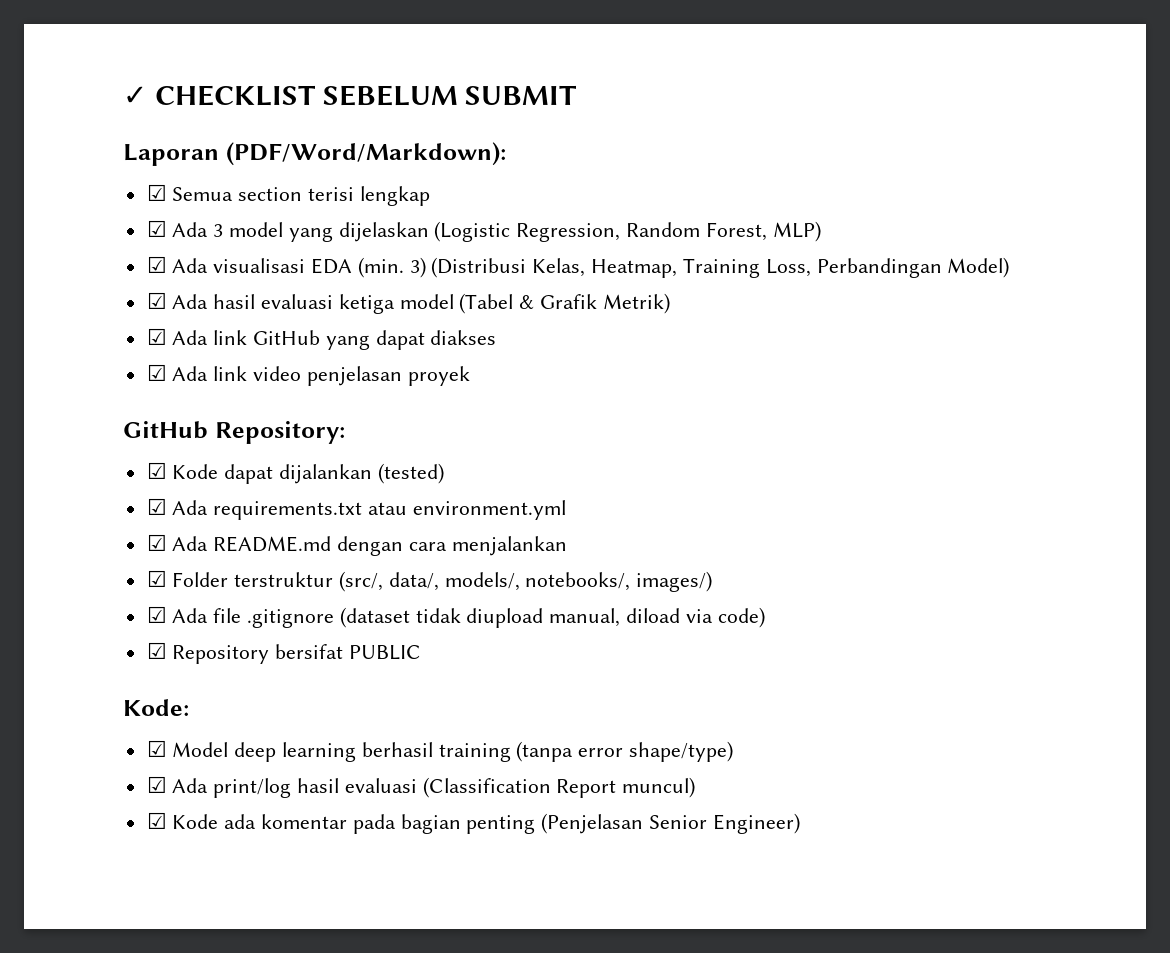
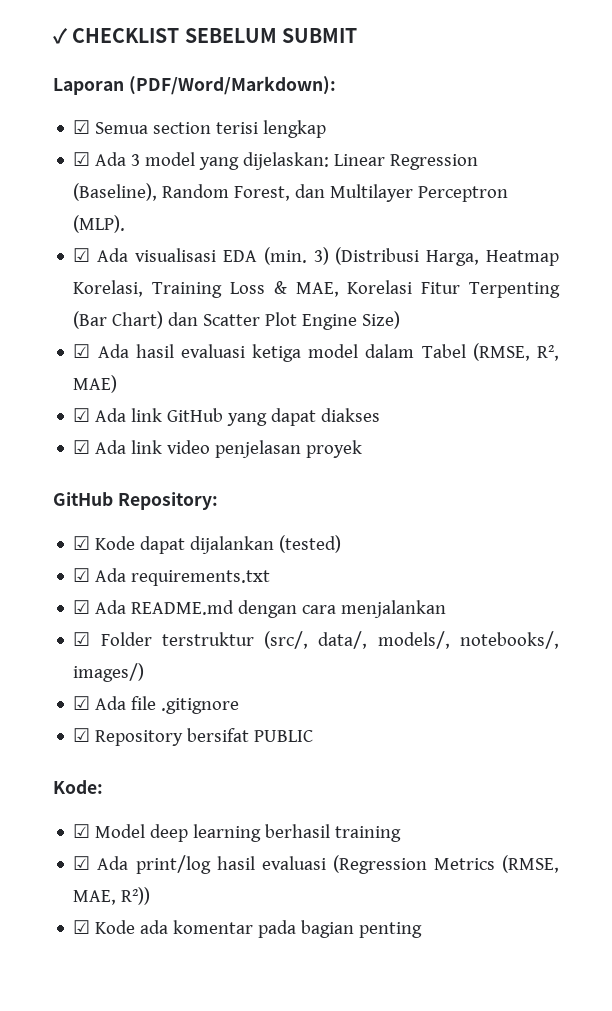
- ☑ Ada 3 model yang dijelaskan (Logistic Regression, Random Forest, MLP)
+ ☑ Ada 3 model yang dijelaskan: Linear Regression (Baseline), Random Forest, dan Multilayer Perceptron (MLP).
- ☑ Ada visualisasi EDA (min. 3) (Distribusi Kelas, Heatmap, Training Loss, Perbandingan Model)
+ ☑ Ada visualisasi EDA (min. 3) (Distribusi Harga, Heatmap Korelasi, Training Loss & MAE, Korelasi Fitur Terpenting (Bar Chart) dan Scatter Plot Engine Size)
- ☑ Ada hasil evaluasi ketiga model (Tabel & Grafik Metrik)
+ ☑ Ada hasil evaluasi ketiga model dalam Tabel (RMSE, R², MAE)
- ☑ Ada requirements.txt atau environment.yml
+ ☑ Ada requirements.txt
- ☑ Ada file .gitignore (dataset tidak diupload manual, diload via code)
+ ☑ Ada file .gitignore
- ☑ Model deep learning berhasil training (tanpa error shape/type)
+ ☑ Model deep learning berhasil training
- ☑ Ada print/log hasil evaluasi (Classification Report muncul)
+ ☑ Ada print/log hasil evaluasi (Regression Metrics (RMSE, MAE, R²))
- ☑ Kode ada komentar pada bagian penting (Penjelasan Senior Engineer)
+ ☑ Kode ada komentar pada bagian penting

